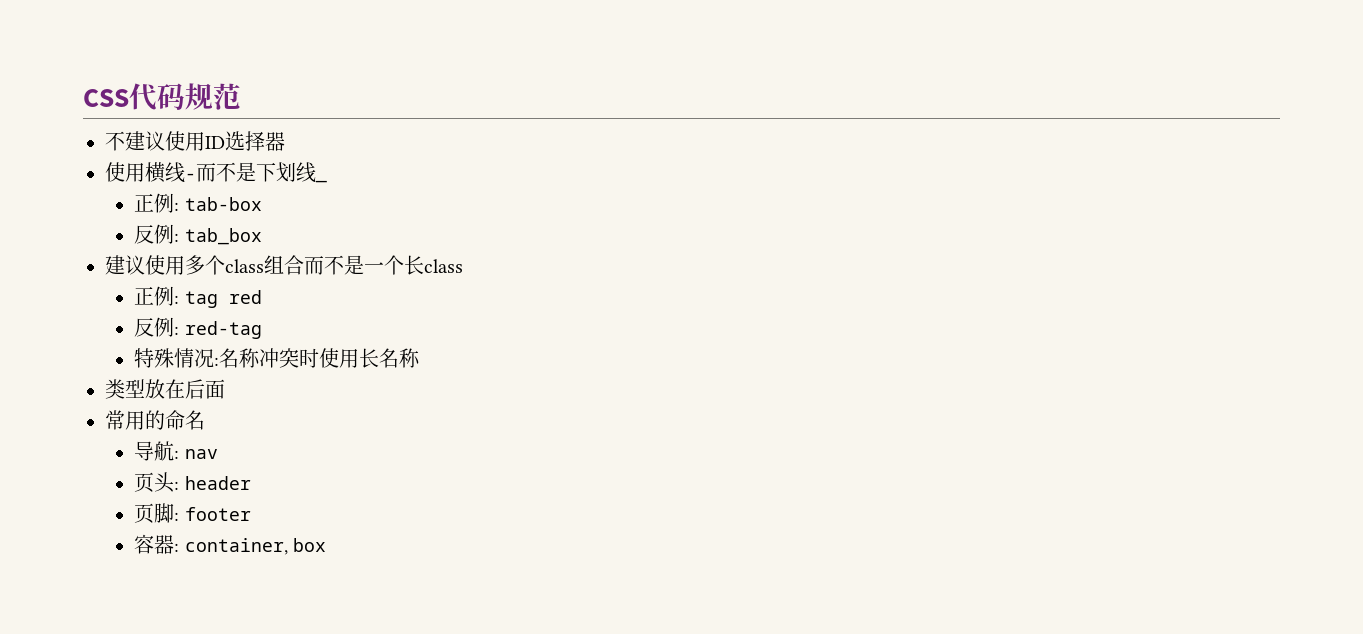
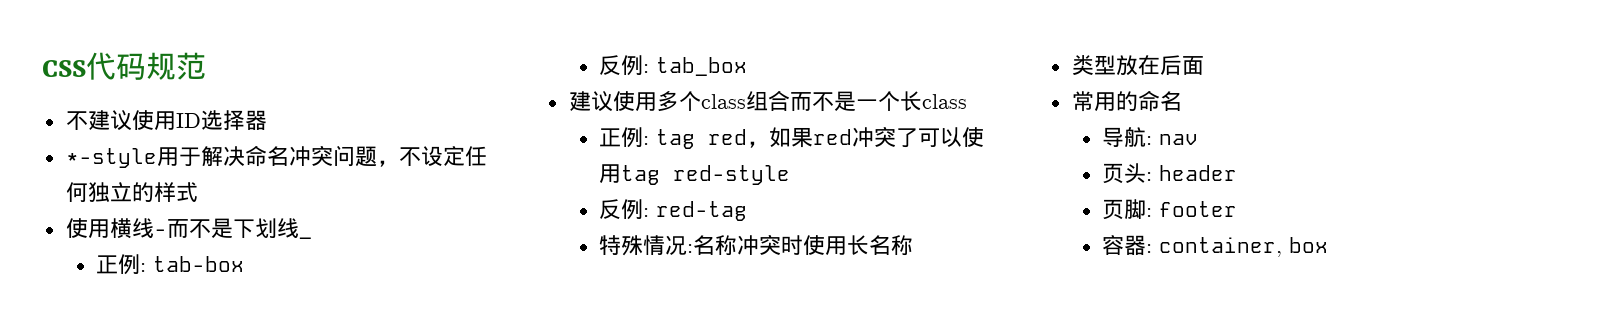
+ *-style用于解决命名冲突问题，不设定任何独立的样式
- 正例: tag red
+ 正例: tag red，如果red冲突了可以使用tag red-style

